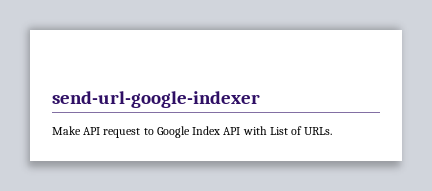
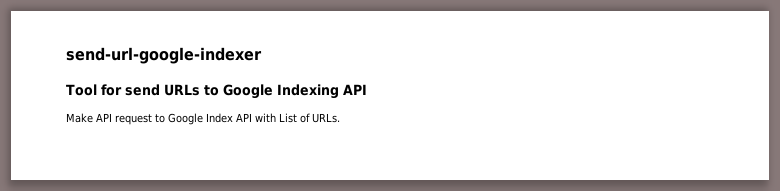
+ Tool for send URLs to Google Indexing API

